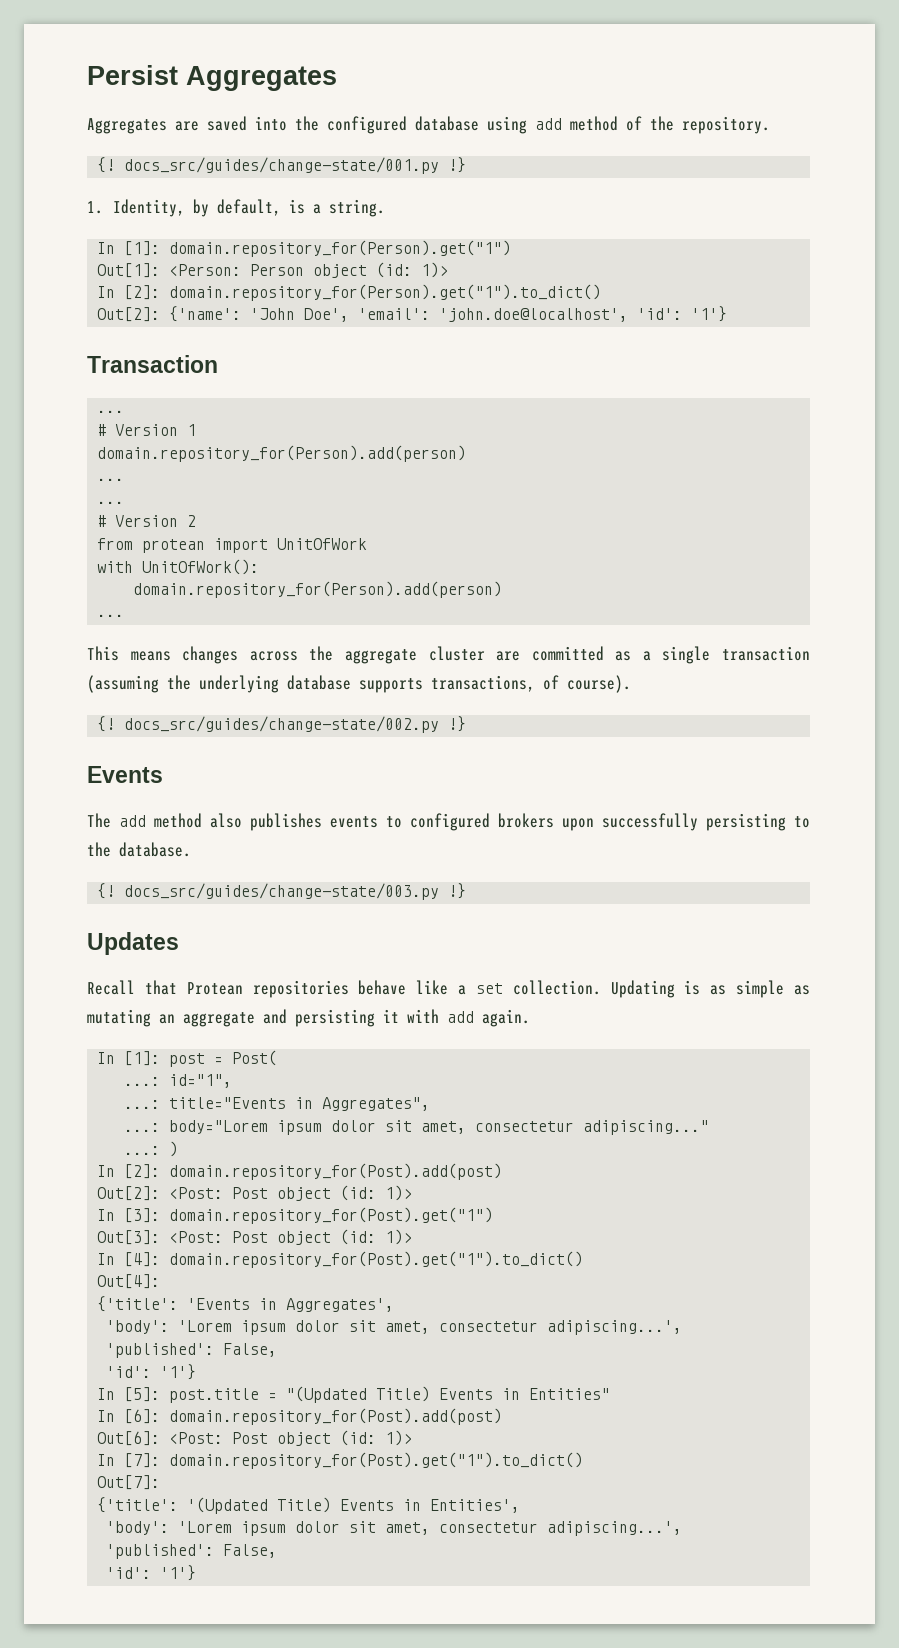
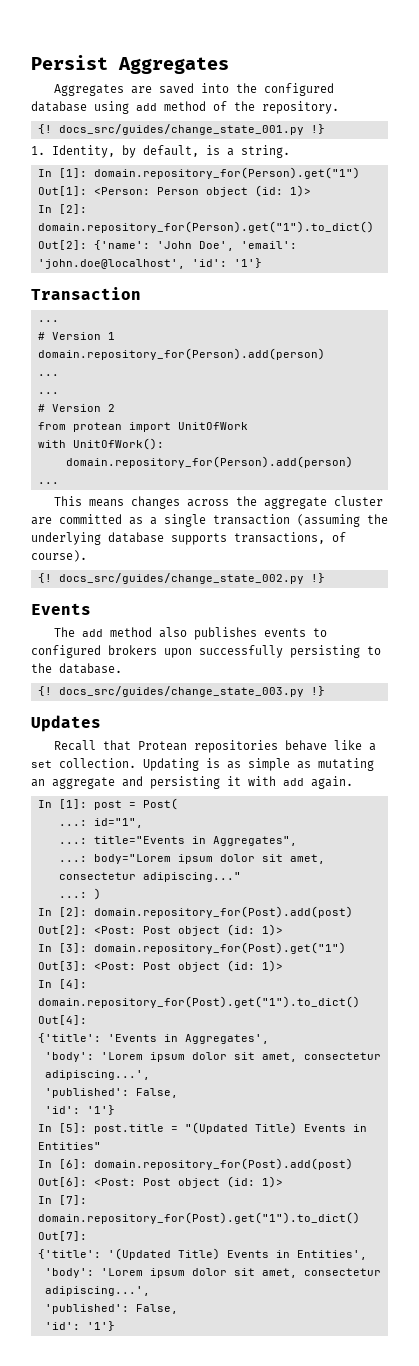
- {! docs_src/guides/change-state/001.py !}
+ {! docs_src/guides/change_state_001.py !}
- {! docs_src/guides/change-state/002.py !}
+ {! docs_src/guides/change_state_002.py !}
- {! docs_src/guides/change-state/003.py !}
+ {! docs_src/guides/change_state_003.py !}

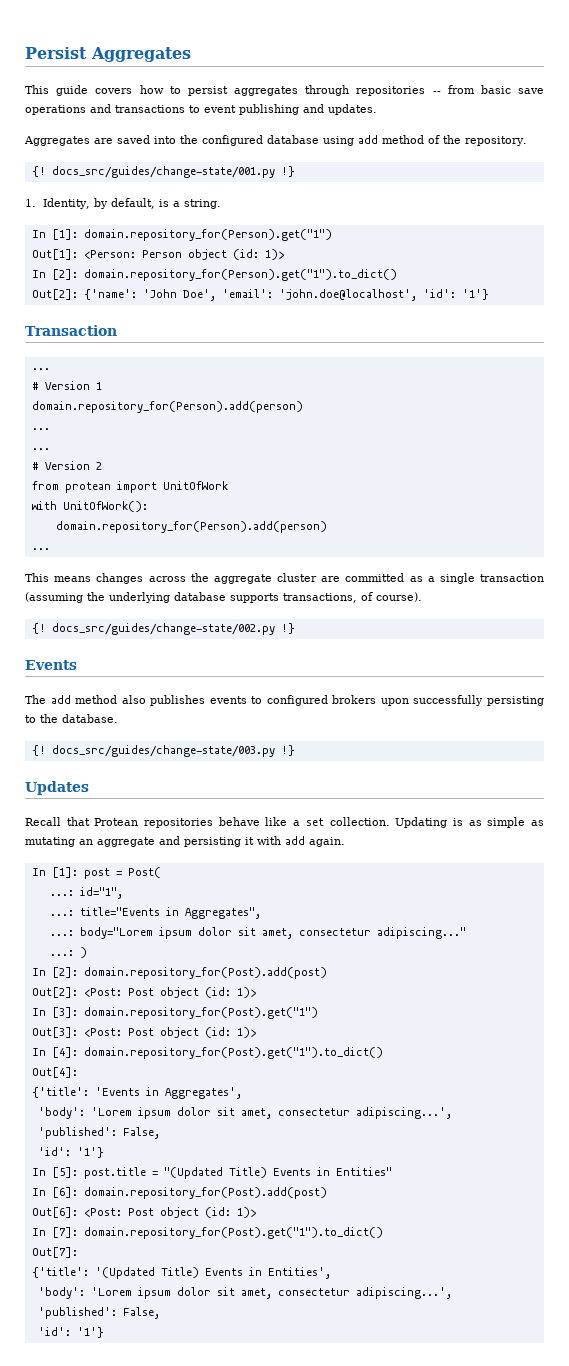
+ This guide covers how to persist aggregates through repositories -- from basic save operations and transactions to event publishing and updates.
- {! docs_src/guides/change_state_001.py !}
+ {! docs_src/guides/change-state/001.py !}
- {! docs_src/guides/change_state_002.py !}
+ {! docs_src/guides/change-state/002.py !}
- {! docs_src/guides/change_state_003.py !}
+ {! docs_src/guides/change-state/003.py !}

